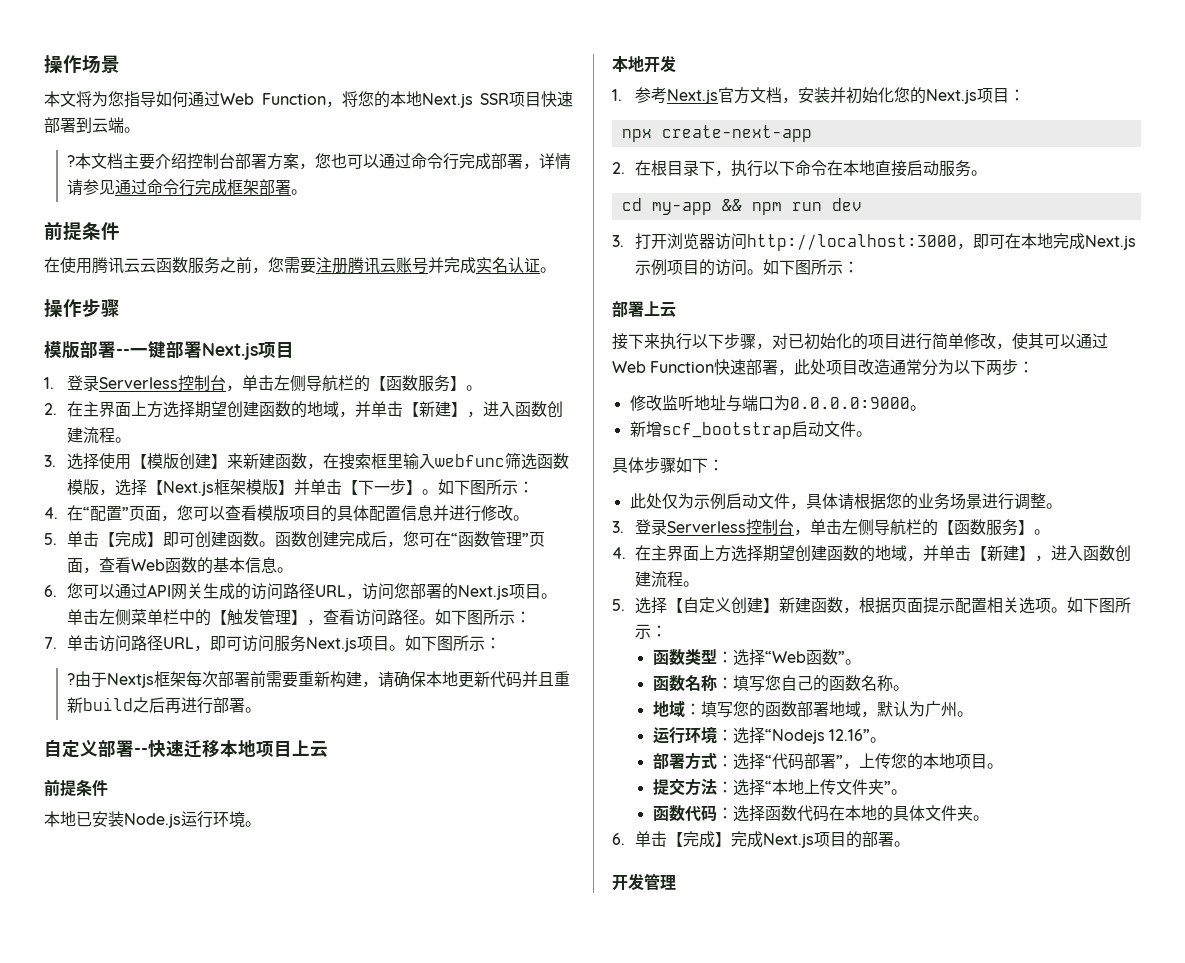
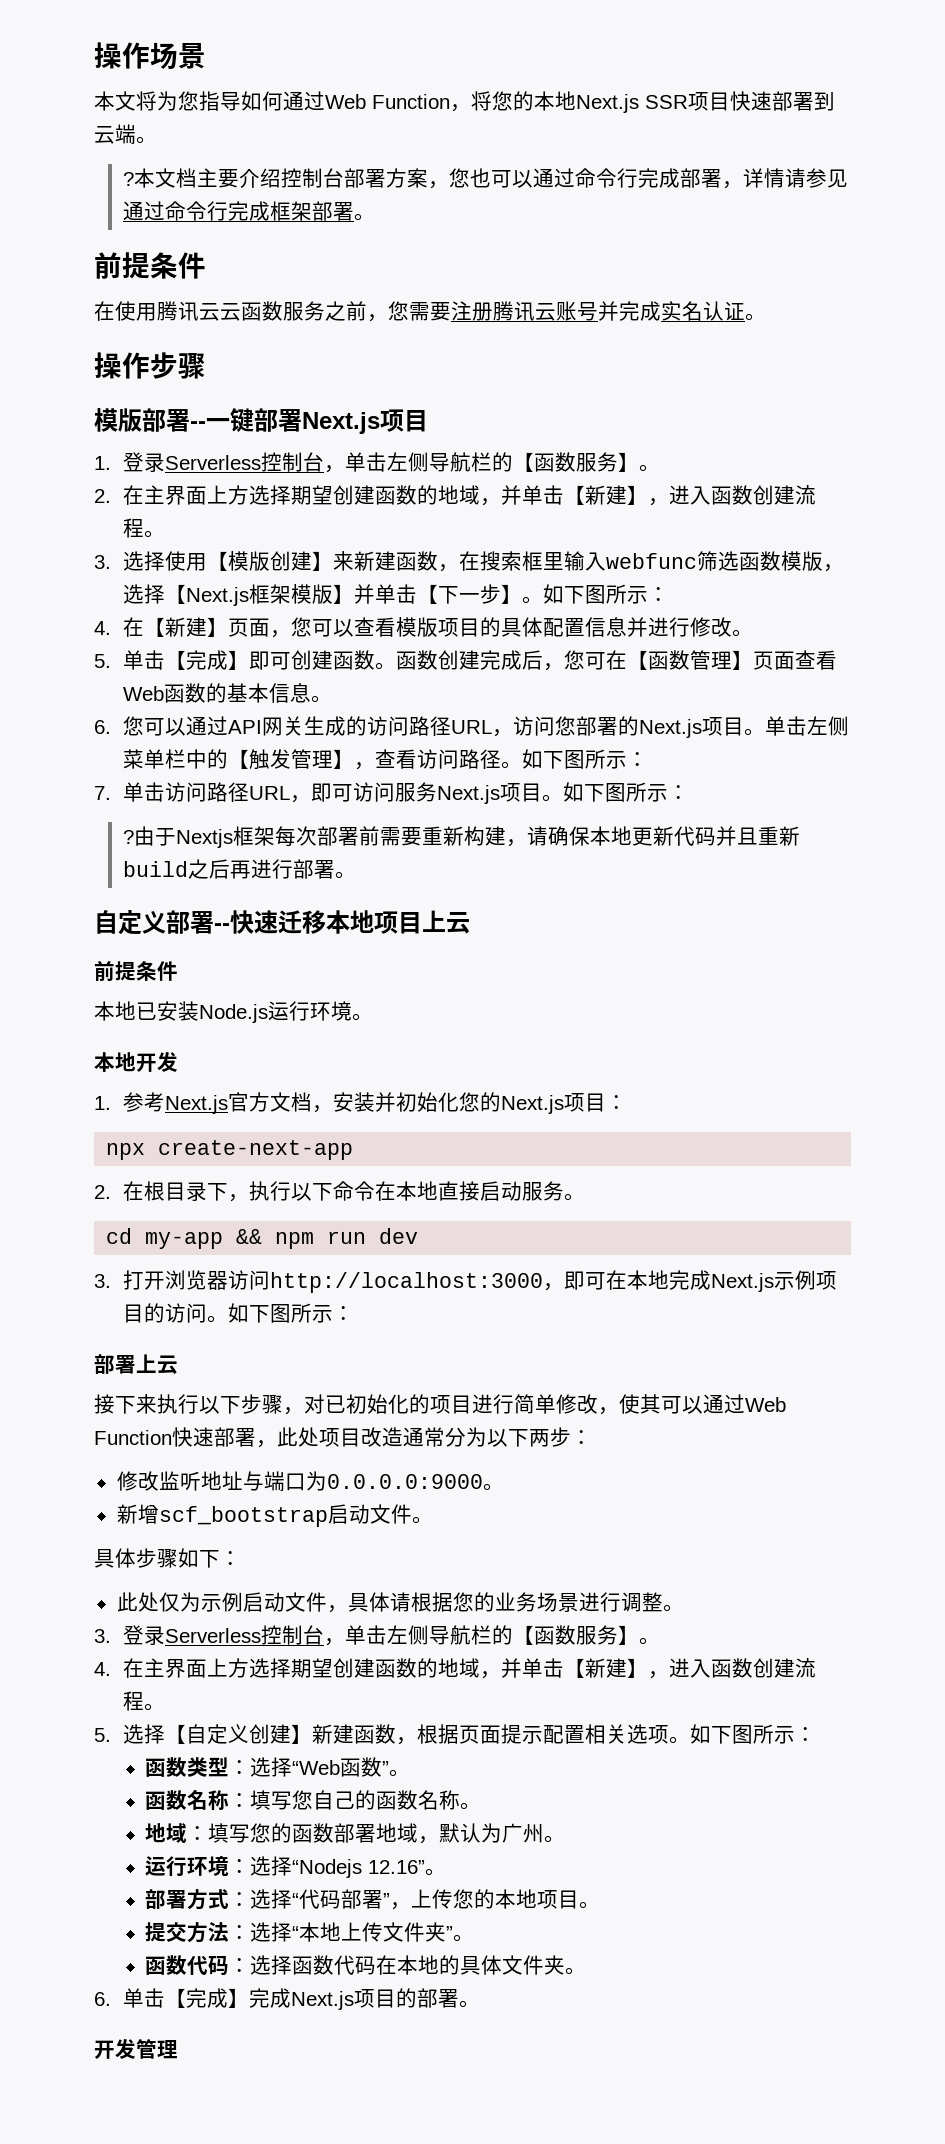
- 4.在“配置”页面，您可以查看模版项目的具体配置信息并进行修改。
+ 4.在【新建】页面，您可以查看模版项目的具体配置信息并进行修改。
- 函数创建完成后，您可在“函数管理”页面，查看Web函数的基本信息。
+ 函数创建完成后，您可在【函数管理】页面查看Web函数的基本信息。

